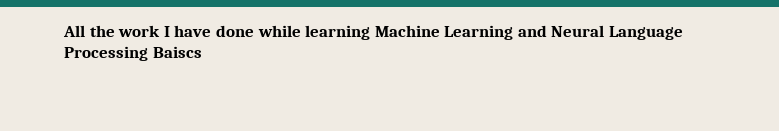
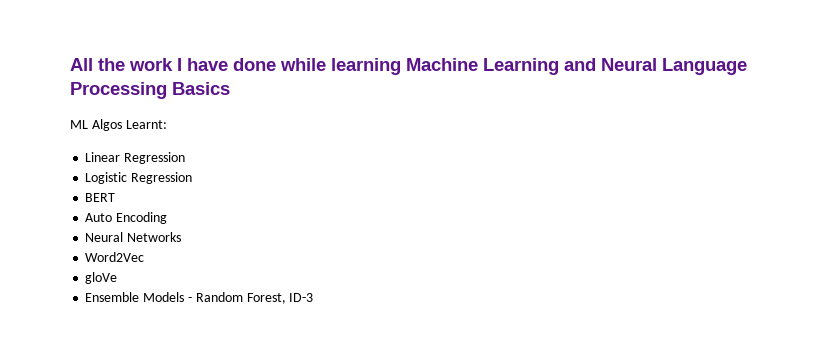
- All the work I have done while learning Machine Learning and Neural Language Processing Baiscs
+ All the work I have done while learning Machine Learning and Neural Language Processing Basics
+ ML Algos Learnt:
+ Linear Regression
+ Logistic Regression
+ BERT
+ Auto Encoding
+ Neural Networks
+ Word2Vec
+ gloVe
+ Ensemble Models - Random Forest, ID-3

